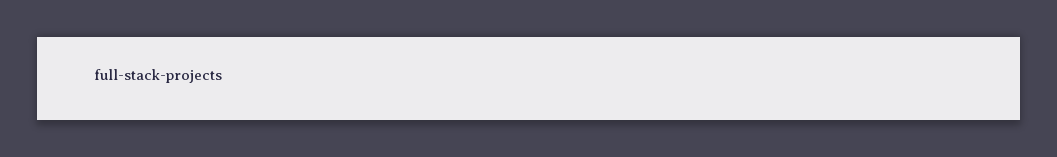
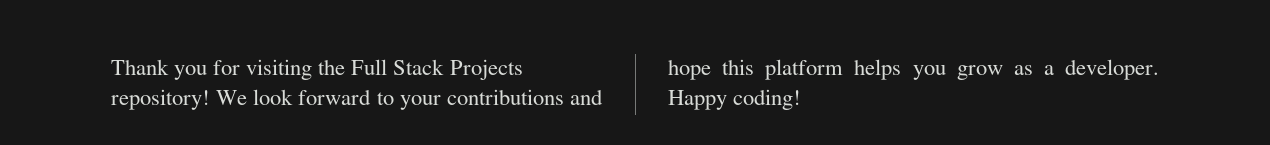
- full-stack-projects
+ Thank you for visiting the Full Stack Projects repository! We look forward to your contributions and hope this platform helps you grow as a developer. Happy coding!

